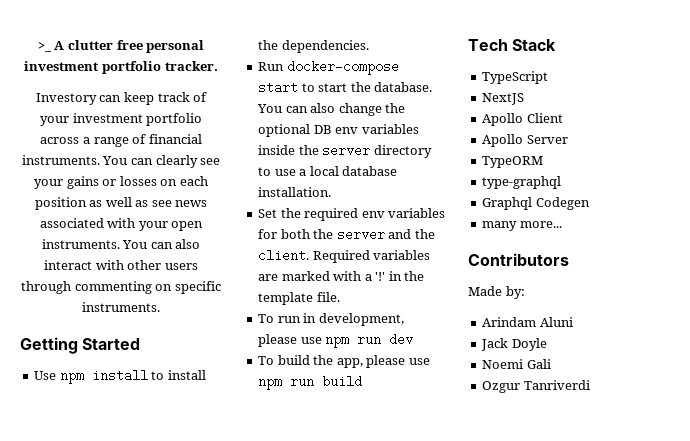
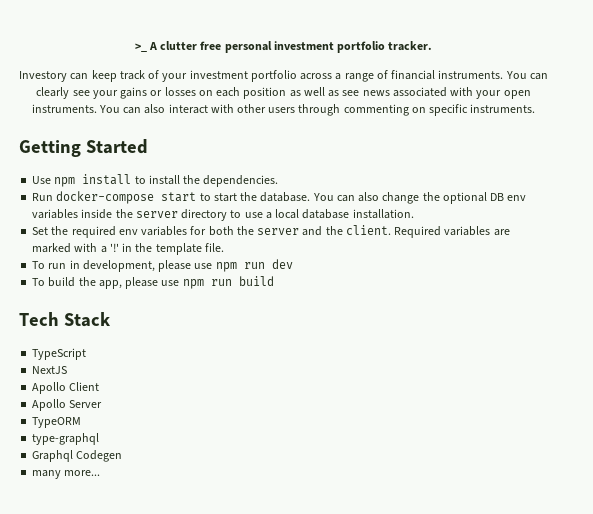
- Contributors
- Made by:
- Arindam Aluni
- Jack Doyle
- Noemi Gali
- Ozgur Tanriverdi

